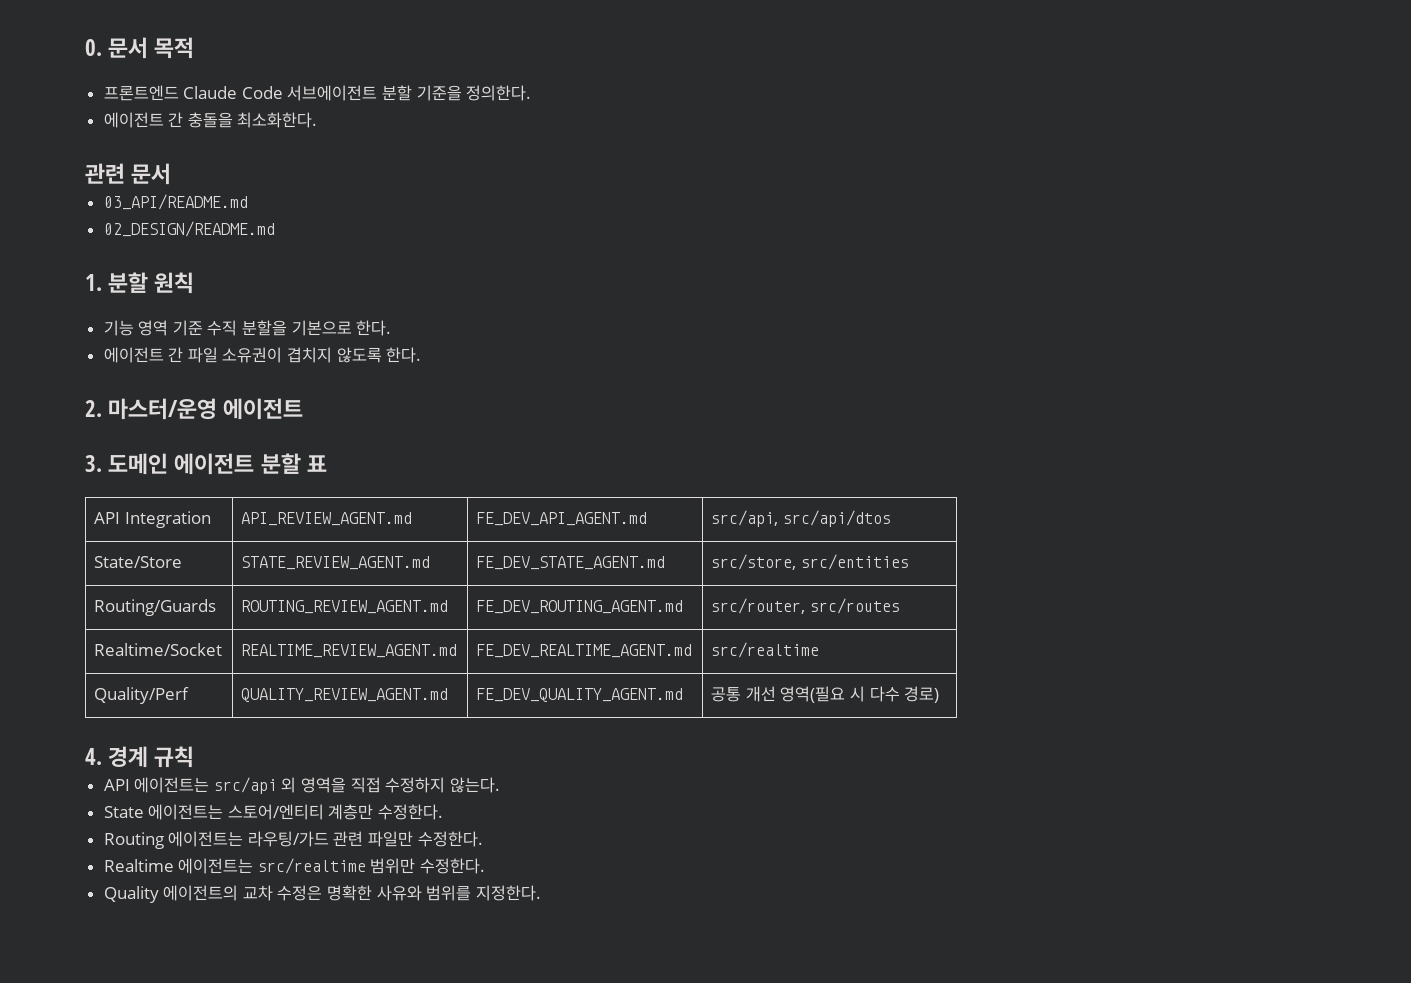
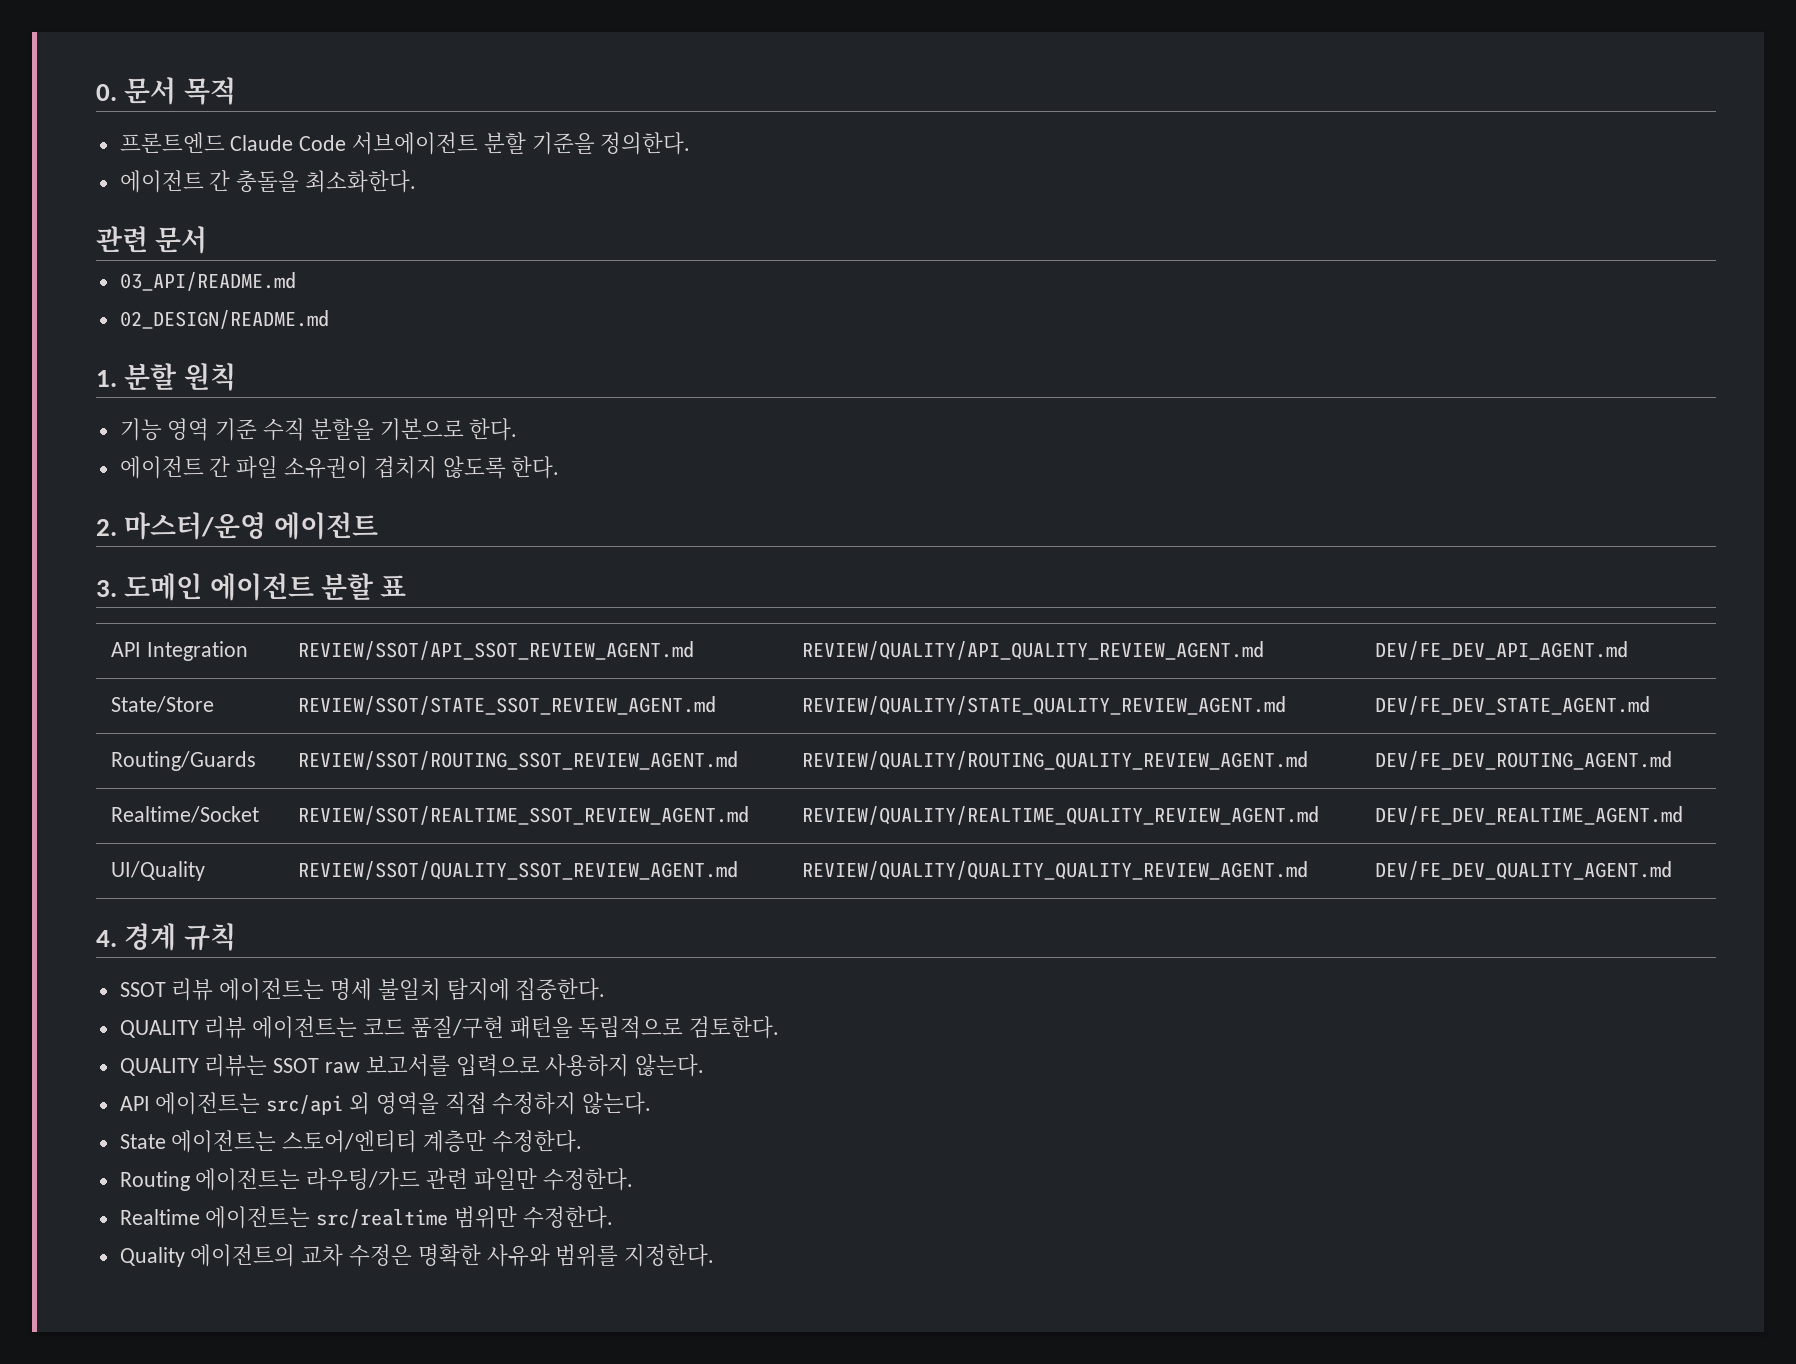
- API Integration | API_REVIEW_AGENT.md | FE_DEV_API_AGENT.md | src/api, src/api/dtos
- State/Store | STATE_REVIEW_AGENT.md | FE_DEV_STATE_AGENT.md | src/store, src/entities
- Routing/Guards | ROUTING_REVIEW_AGENT.md | FE_DEV_ROUTING_AGENT.md | src/router, src/routes
- Realtime/Socket | REALTIME_REVIEW_AGENT.md | FE_DEV_REALTIME_AGENT.md | src/realtime
- Quality/Perf | QUALITY_REVIEW_AGENT.md | FE_DEV_QUALITY_AGENT.md | 공통 개선 영역(필요 시 다수 경로)
+ API Integration | REVIEW/SSOT/API_SSOT_REVIEW_AGENT.md | REVIEW/QUALITY/API_QUALITY_REVIEW_AGENT.md | DEV/FE_DEV_API_AGENT.md
+ State/Store | REVIEW/SSOT/STATE_SSOT_REVIEW_AGENT.md | REVIEW/QUALITY/STATE_QUALITY_REVIEW_AGENT.md | DEV/FE_DEV_STATE_AGENT.md
+ Routing/Guards | REVIEW/SSOT/ROUTING_SSOT_REVIEW_AGENT.md | REVIEW/QUALITY/ROUTING_QUALITY_REVIEW_AGENT.md | DEV/FE_DEV_ROUTING_AGENT.md
+ Realtime/Socket | REVIEW/SSOT/REALTIME_SSOT_REVIEW_AGENT.md | REVIEW/QUALITY/REALTIME_QUALITY_REVIEW_AGENT.md | DEV/FE_DEV_REALTIME_AGENT.md
+ UI/Quality | REVIEW/SSOT/QUALITY_SSOT_REVIEW_AGENT.md | REVIEW/QUALITY/QUALITY_QUALITY_REVIEW_AGENT.md | DEV/FE_DEV_QUALITY_AGENT.md
  4. 경계 규칙
+ SSOT 리뷰 에이전트는 명세 불일치 탐지에 집중한다.
+ QUALITY 리뷰 에이전트는 코드 품질/구현 패턴을 독립적으로 검토한다.
+ QUALITY 리뷰는 SSOT raw 보고서를 입력으로 사용하지 않는다.

